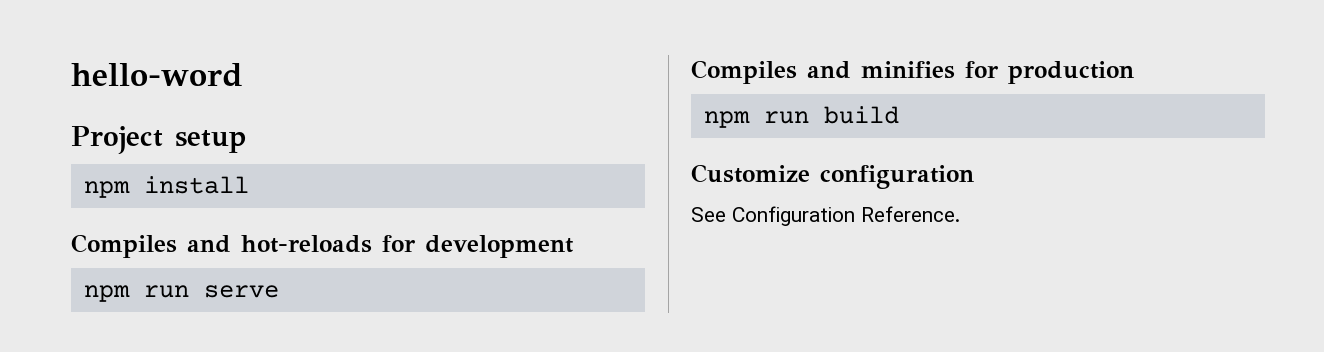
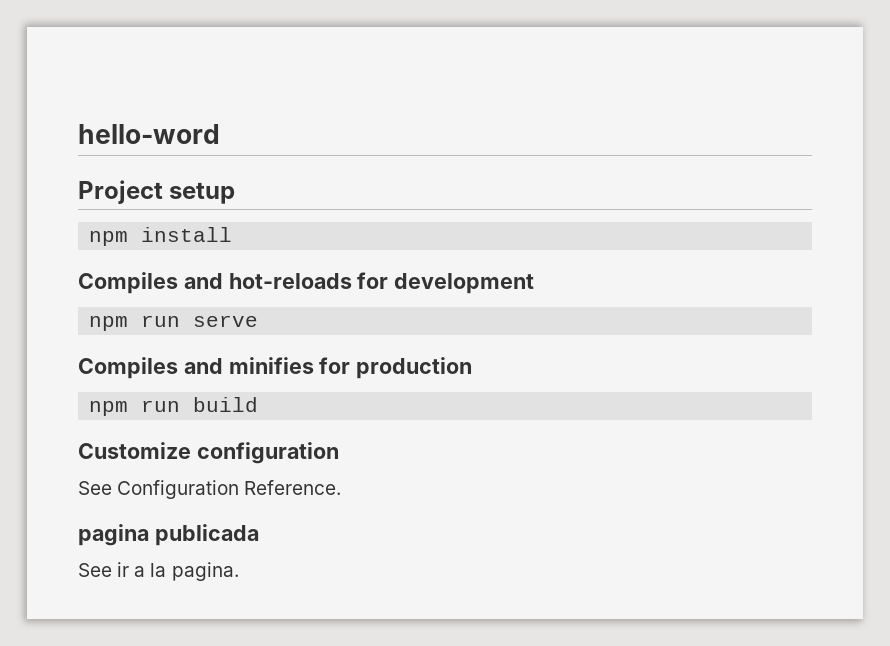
+ pagina publicada
+ See ir a la pagina.

